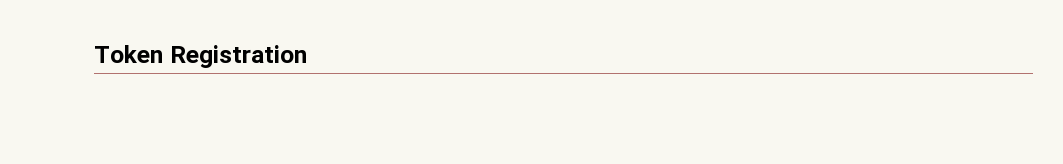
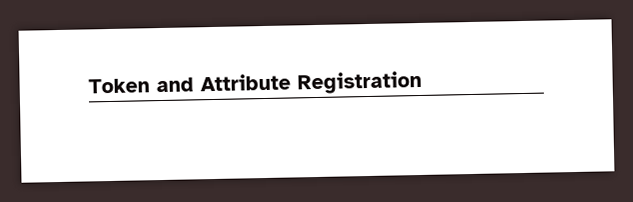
- Token Registration
+ Token and Attribute Registration

